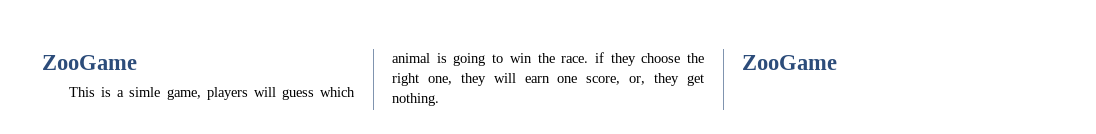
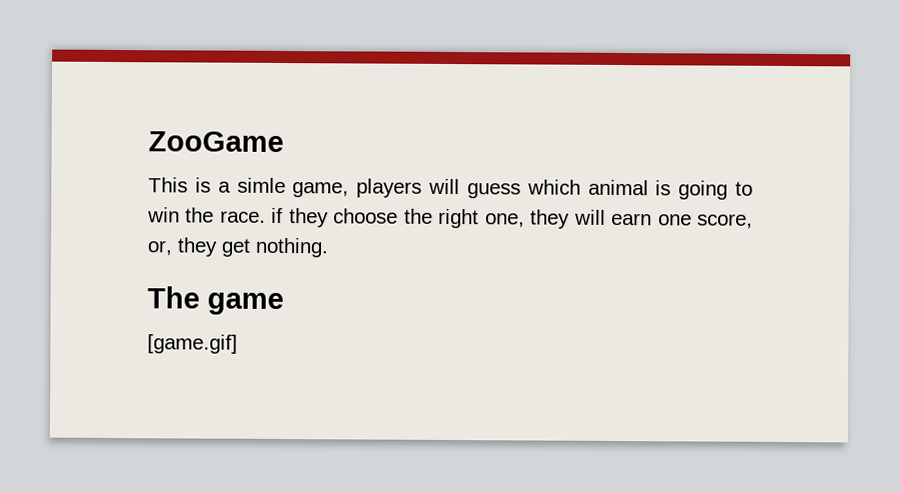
  This is a simle game, players will guess which animal is going to win the race. if they choose the right one, they will earn one score, or, they get nothing.
- ZooGame
+ The game
+ [game.gif]

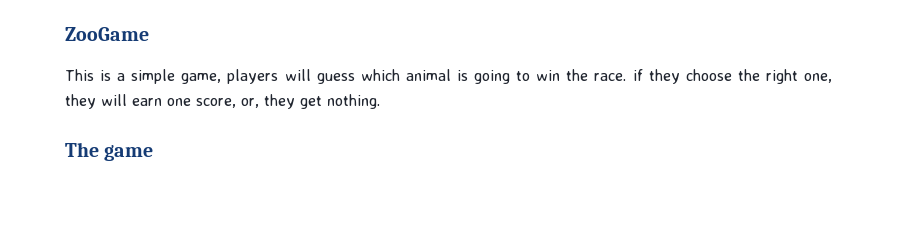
- This is a simle game, players will guess which animal is going to win the race. if they choose the right one, they will earn one score, or, they get nothing.
+ This is a simple game, players will guess which animal is going to win the race. if they choose the right one, they will earn one score, or, they get nothing.
- [game.gif]

